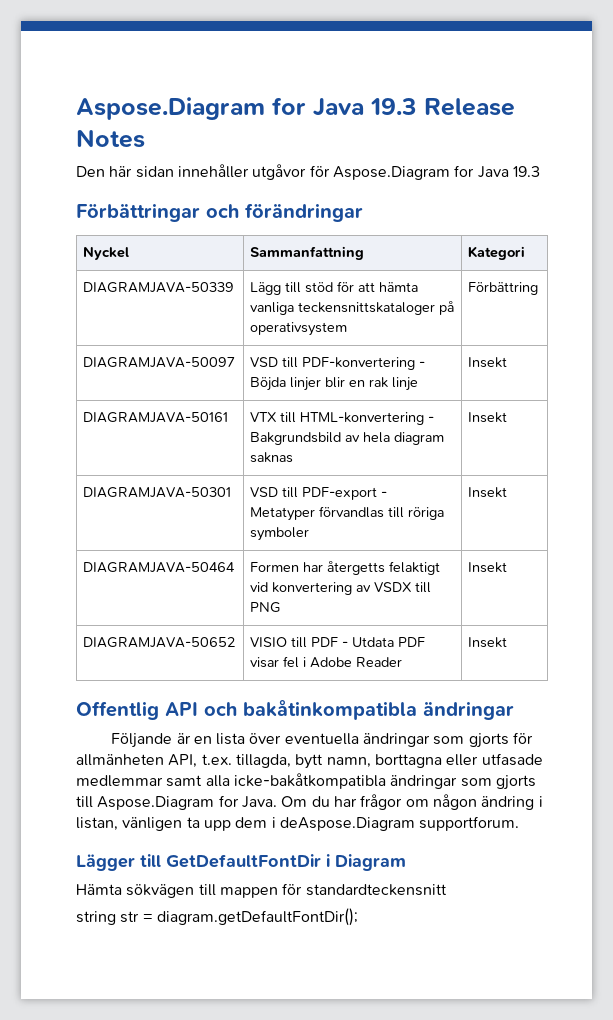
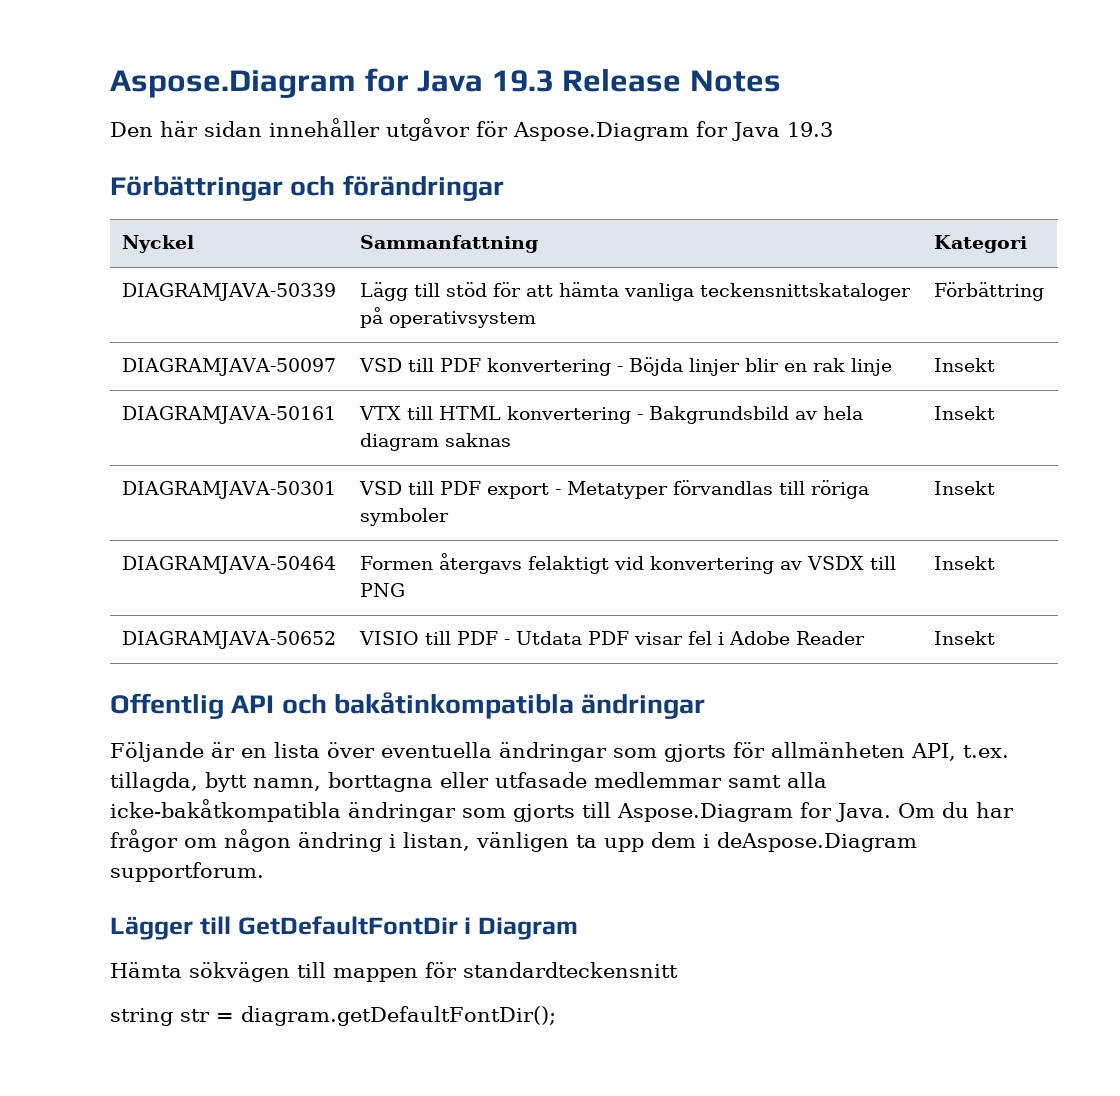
- DIAGRAMJAVA-50097 | VSD till PDF-konvertering - Böjda linjer blir en rak linje | Insekt
+ DIAGRAMJAVA-50097 | VSD till PDF konvertering - Böjda linjer blir en rak linje | Insekt
- DIAGRAMJAVA-50161 | VTX till HTML-konvertering - Bakgrundsbild av hela diagram saknas | Insekt
+ DIAGRAMJAVA-50161 | VTX till HTML konvertering - Bakgrundsbild av hela diagram saknas | Insekt
- DIAGRAMJAVA-50301 | VSD till PDF-export - Metatyper förvandlas till röriga symboler | Insekt
+ DIAGRAMJAVA-50301 | VSD till PDF export - Metatyper förvandlas till röriga symboler | Insekt
- DIAGRAMJAVA-50464 | Formen har återgetts felaktigt vid konvertering av VSDX till PNG | Insekt
+ DIAGRAMJAVA-50464 | Formen återgavs felaktigt vid konvertering av VSDX till PNG | Insekt

